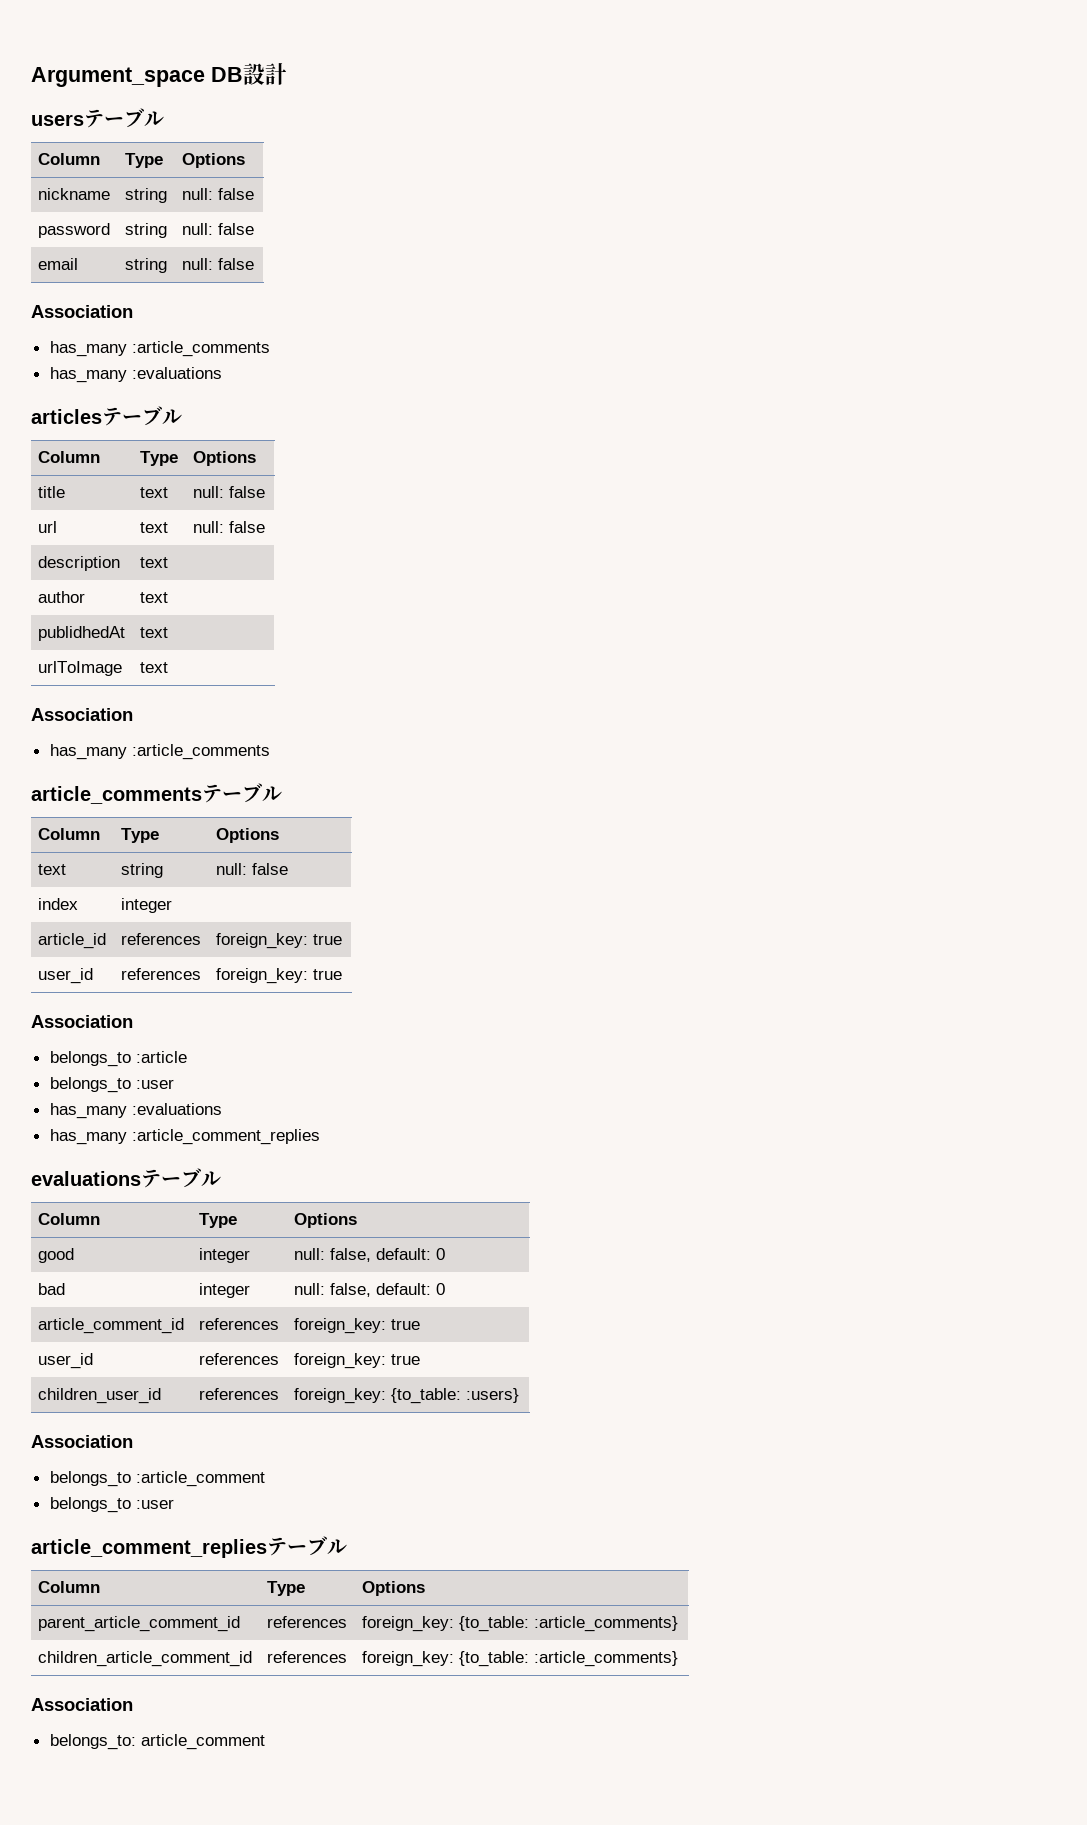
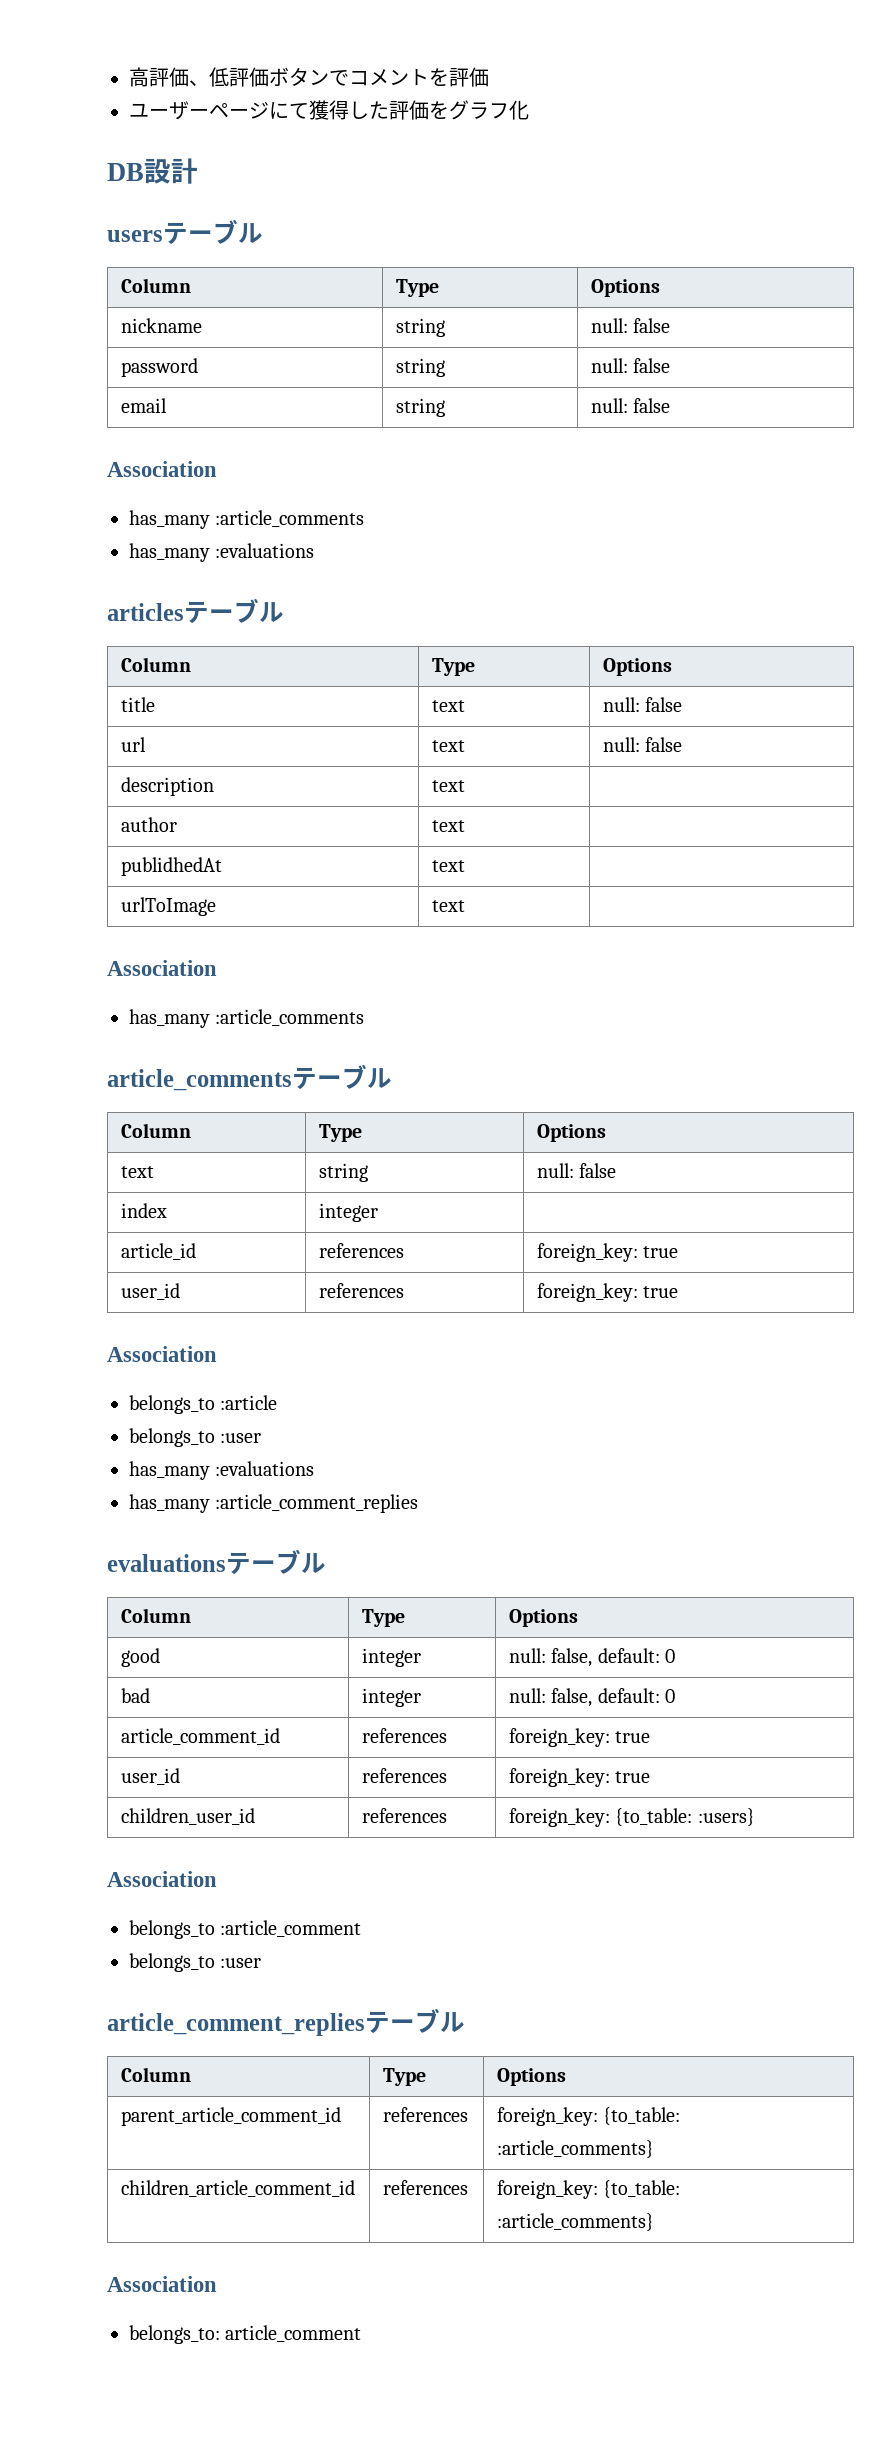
- Argument_space DB設計
+ 高評価、低評価ボタンでコメントを評価
+ ユーザーページにて獲得した評価をグラフ化
+ DB設計

